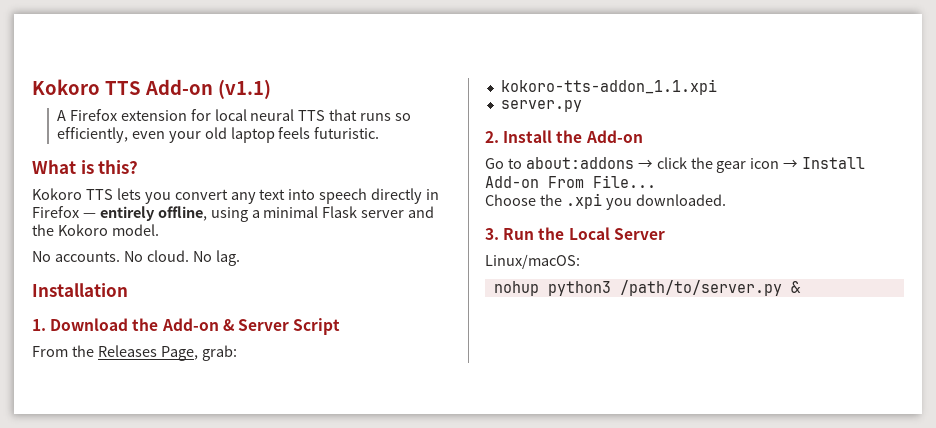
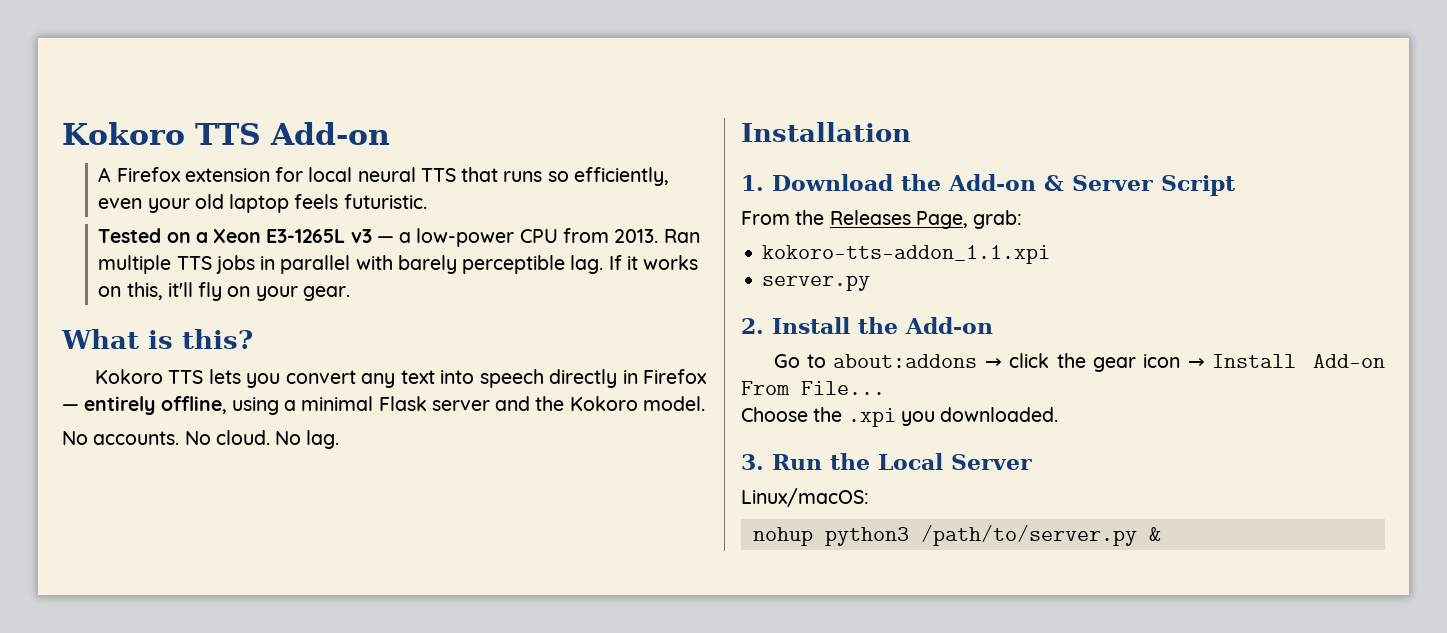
- Kokoro TTS Add-on (v1.1)
+ Kokoro TTS Add-on
+ Tested on a Xeon E3-1265L v3 — a low-power CPU from 2013. Ran multiple TTS jobs in parallel with barely perceptible lag. If it works on this, it'll fly on your gear.

